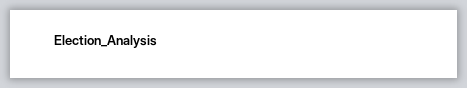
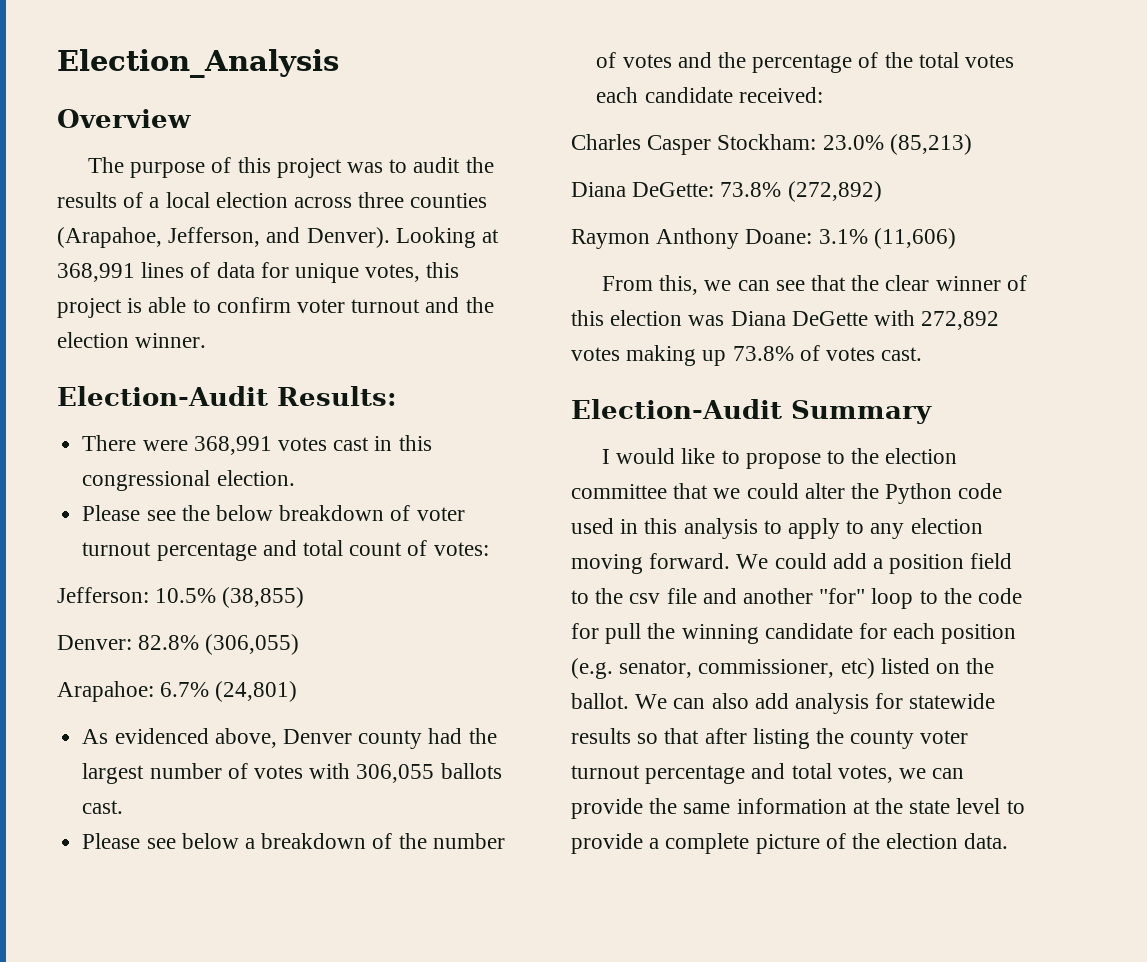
+ Overview
+ The purpose of this project was to audit the results of a local election across three counties (Arapahoe, Jefferson, and Denver). Looking at 368,991 lines of data for unique votes, this project is able to confirm voter turnout and the election winner.
+ Election-Audit Results:
+ There were 368,991 votes cast in this congressional election.
+ Please see the below breakdown of voter turnout percentage and total count of votes:
+ Jefferson: 10.5% (38,855)
+ Denver: 82.8% (306,055)
+ Arapahoe: 6.7% (24,801)
+ As evidenced above, Denver county had the largest number of votes with 306,055 ballots cast.
+ Please see below a breakdown of the number of votes and the percentage of the total votes each candidate received:
+ Charles Casper Stockham: 23.0% (85,213)
+ Diana DeGette: 73.8% (272,892)
+ Raymon Anthony Doane: 3.1% (11,606)
+ From this, we can see that the clear winner of this election was Diana DeGette with 272,892 votes making up 73.8% of votes cast.
+ Election-Audit Summary
+ I would like to propose to the election committee that we could alter the Python code used in this analysis to apply to any election moving forward. We could add a position field to the csv file and another "for" loop to the code for pull the winning candidate for each position (e.g. senator, commissioner, etc) listed on the ballot. We can also add analysis for statewide results so that after listing the county voter turnout percentage and total votes, we can provide the same information at the state level to provide a complete picture of the election data.

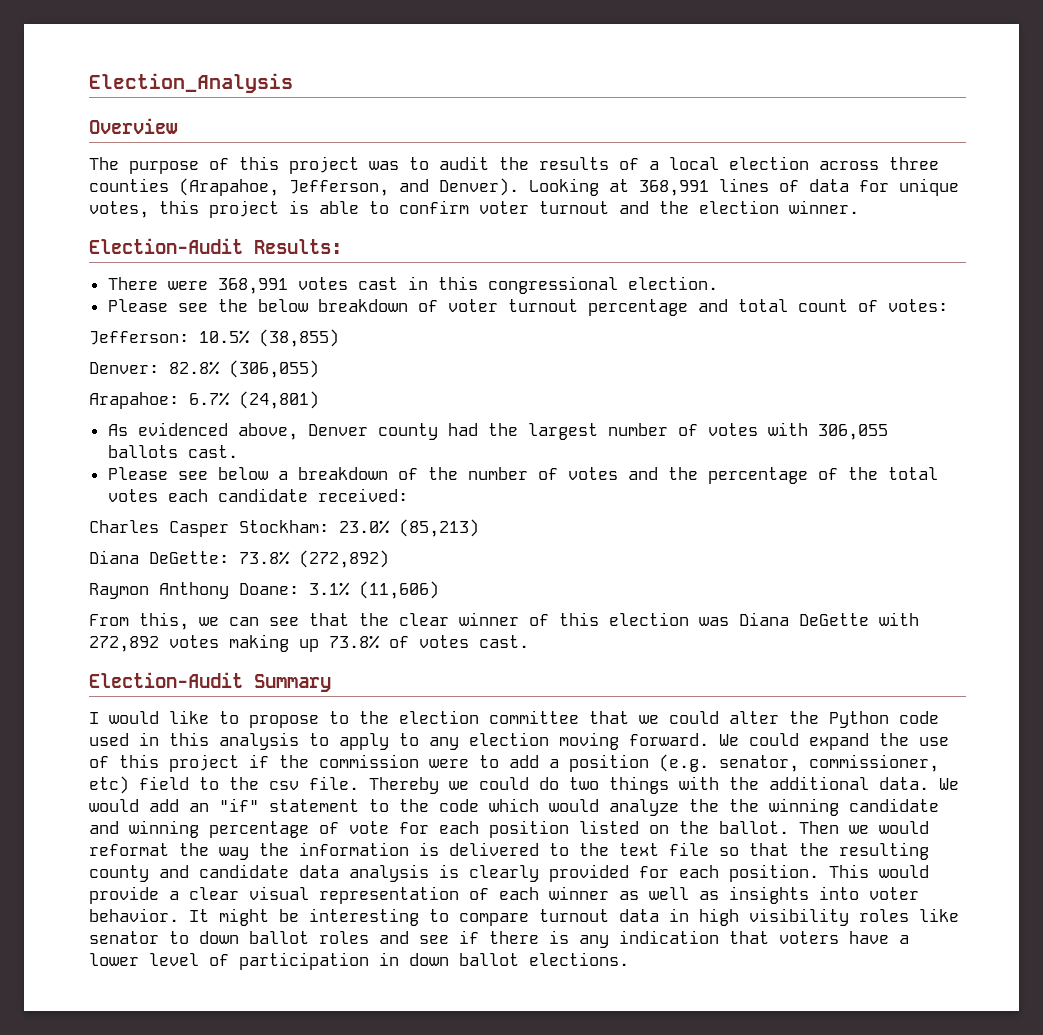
- We could add a position field to the csv file and another "for" loop to the code for pull the winning candidate for each position (e.g. senator, commissioner, etc) listed on the ballot. We can also add analysis for statewide results so that after listing the county voter turnout percentage and total votes, we can provide the same information at the state level to provide a complete picture of the election data.
+ We could expand the use of this project if the commission were to add a position (e.g. senator, commissioner, etc) field to the csv file. Thereby we could do two things with the additional data. We would add an "if" statement to the code which would analyze the the winning candidate and winning percentage of vote for each position listed on the ballot. Then we would reformat the way the information is delivered to the text file so that the resulting county and candidate data analysis is clearly provided for each position. This would provide a clear visual representation of each winner as well as insights into voter behavior. It might be interesting to compare turnout data in high visibility roles like senator to down ballot roles and see if there is any indication that voters have a lower level of participation in down ballot elections.

